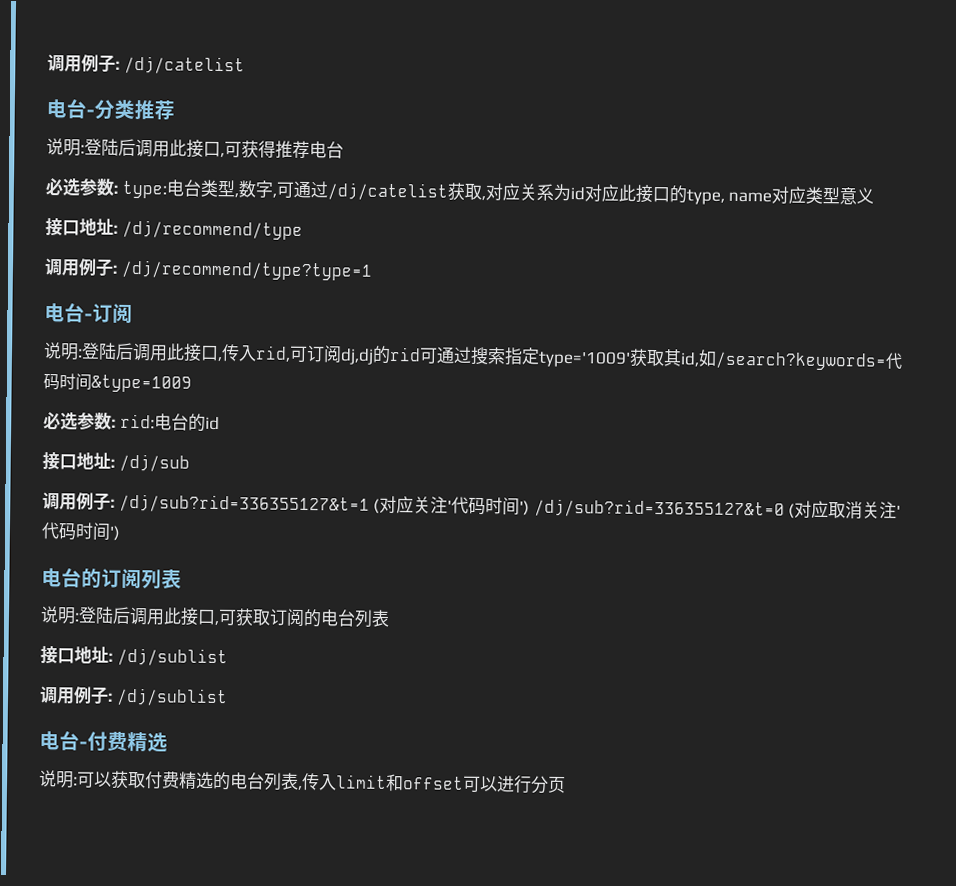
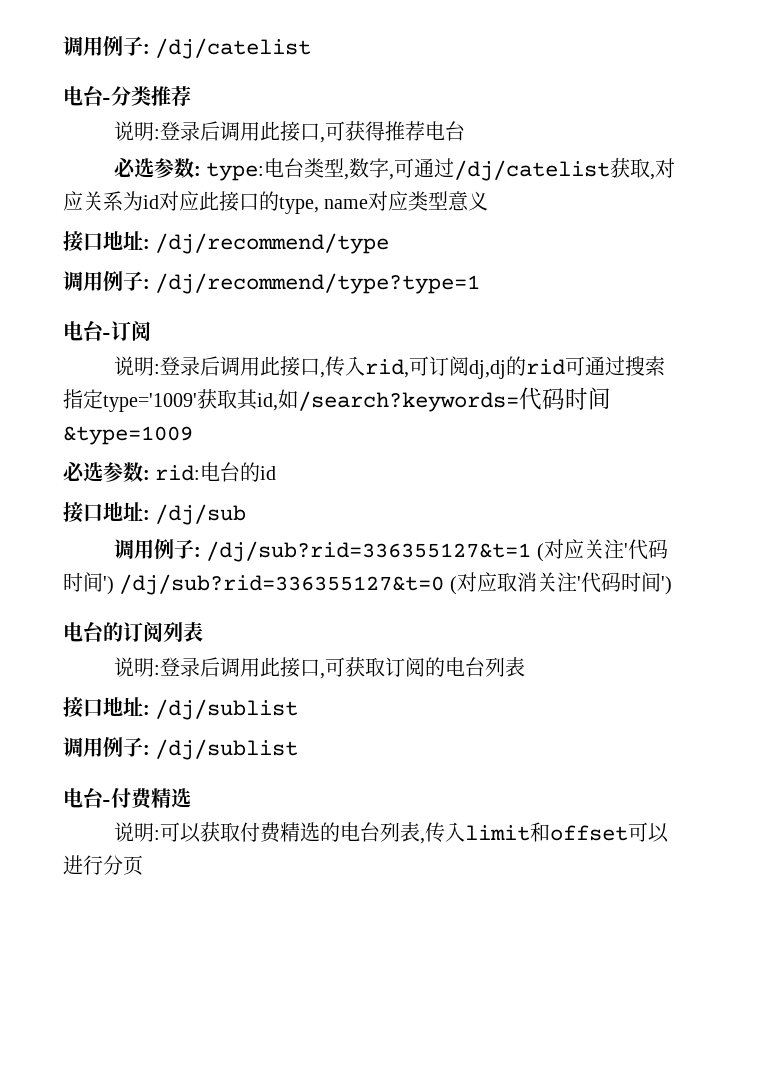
- 说明:登陆后调用此接口,可获得推荐电台
+ 说明:登录后调用此接口,可获得推荐电台
- 说明:登陆后调用此接口,传入rid,可订阅dj,dj的rid可通过搜索指定type='1009'获取其id,如/search?keywords=代码时间&type=1009
+ 说明:登录后调用此接口,传入rid,可订阅dj,dj的rid可通过搜索指定type='1009'获取其id,如/search?keywords=代码时间&type=1009
- 说明:登陆后调用此接口,可获取订阅的电台列表
+ 说明:登录后调用此接口,可获取订阅的电台列表

